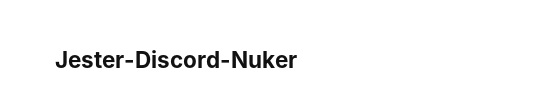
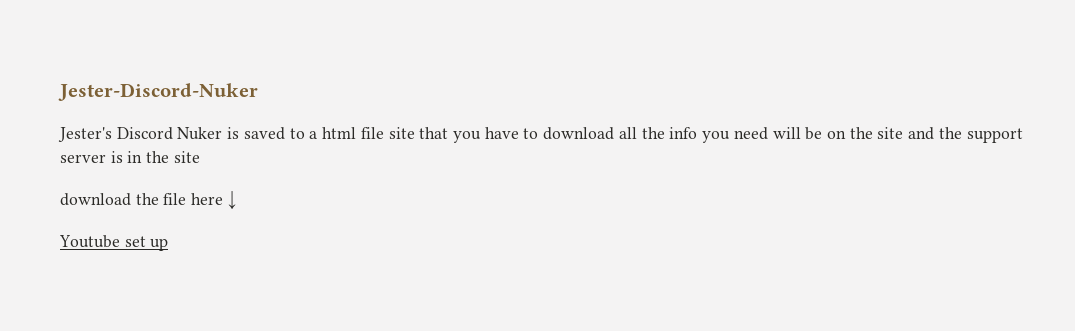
+ Jester's Discord Nuker is saved to a html file site that you have to download all the info you need will be on the site and the support server is in the site
+ download the file here ↓
+ Youtube set up

